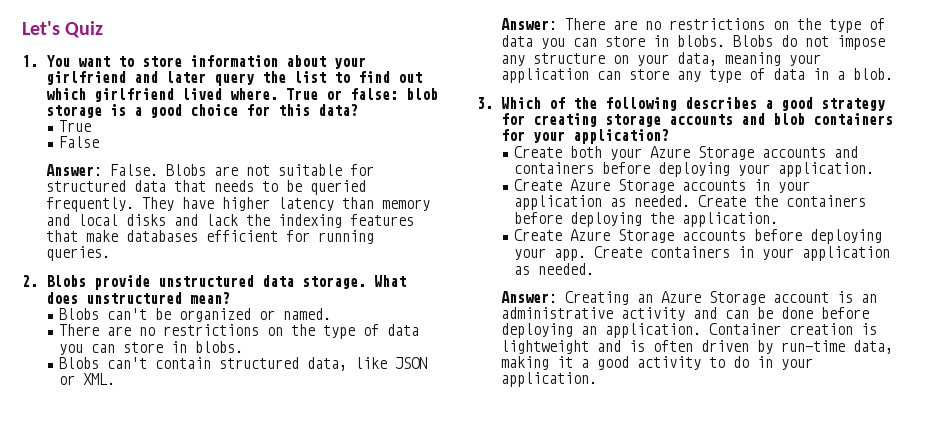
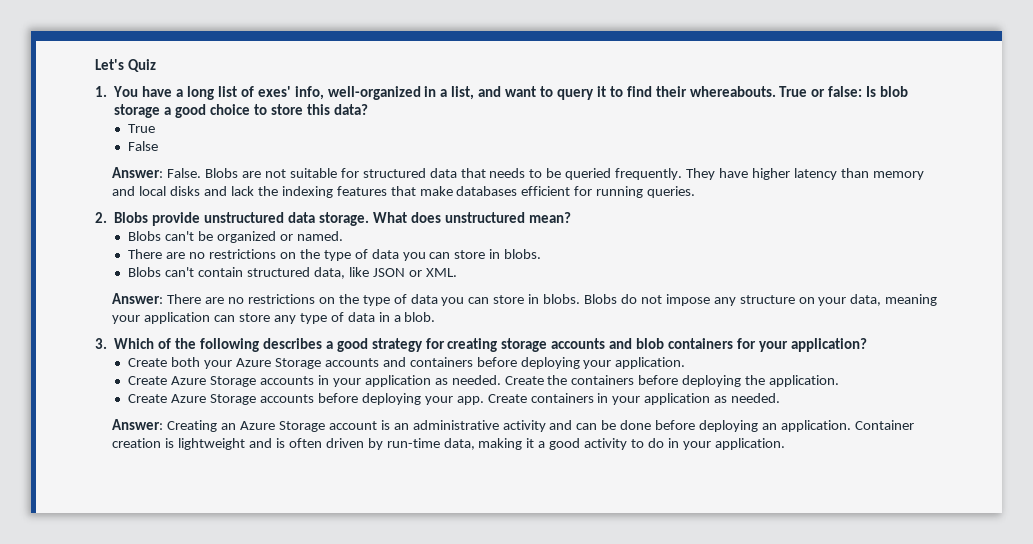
- 1. You want to store information about your girlfriend and later query the list to find out which girlfriend lived where.
+ 1. You have a long list of exes' info, well-organized in a list, and want to query it to find their whereabouts.
- True or false: blob storage is a good choice for this data?
+ True or false: Is blob storage a good choice to store this data?

